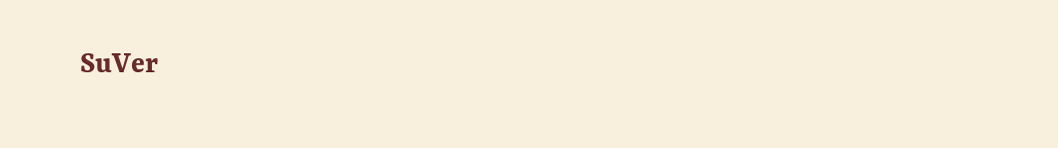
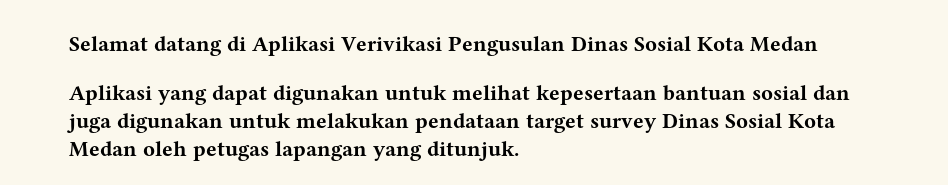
- SuVer
+ Selamat datang di Aplikasi Verivikasi Pengusulan Dinas Sosial Kota Medan
+ Aplikasi yang dapat digunakan untuk melihat kepesertaan bantuan sosial dan juga digunakan untuk melakukan pendataan target survey Dinas Sosial Kota Medan oleh petugas lapangan yang ditunjuk.

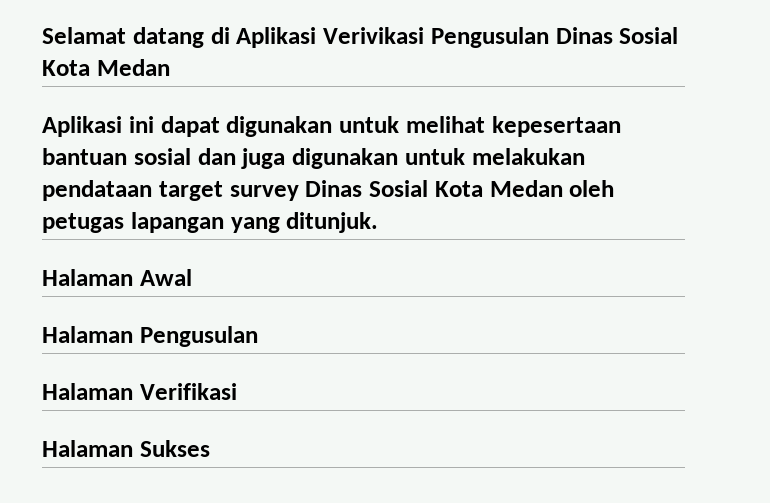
- Aplikasi yang dapat digunakan untuk melihat kepesertaan bantuan sosial dan juga digunakan untuk melakukan pendataan target survey Dinas Sosial Kota Medan oleh petugas lapangan yang ditunjuk.
+ Aplikasi ini dapat digunakan untuk melihat kepesertaan bantuan sosial dan juga digunakan untuk melakukan pendataan target survey Dinas Sosial Kota Medan oleh petugas lapangan yang ditunjuk.
+ Halaman Awal
+ Halaman Pengusulan
+ Halaman Verifikasi
+ Halaman Sukses

